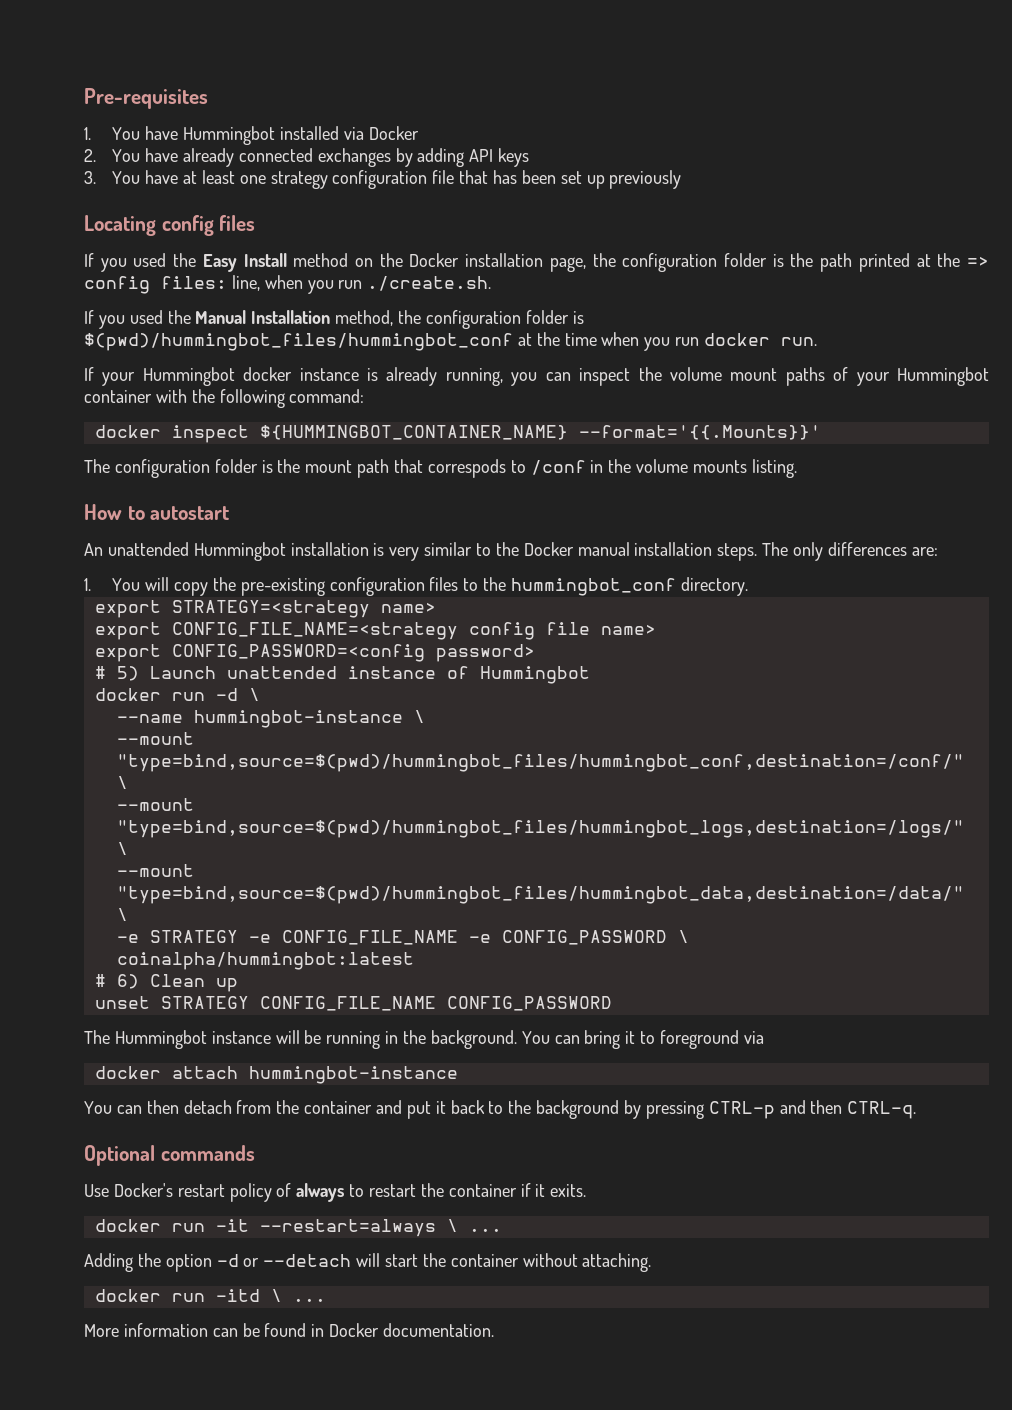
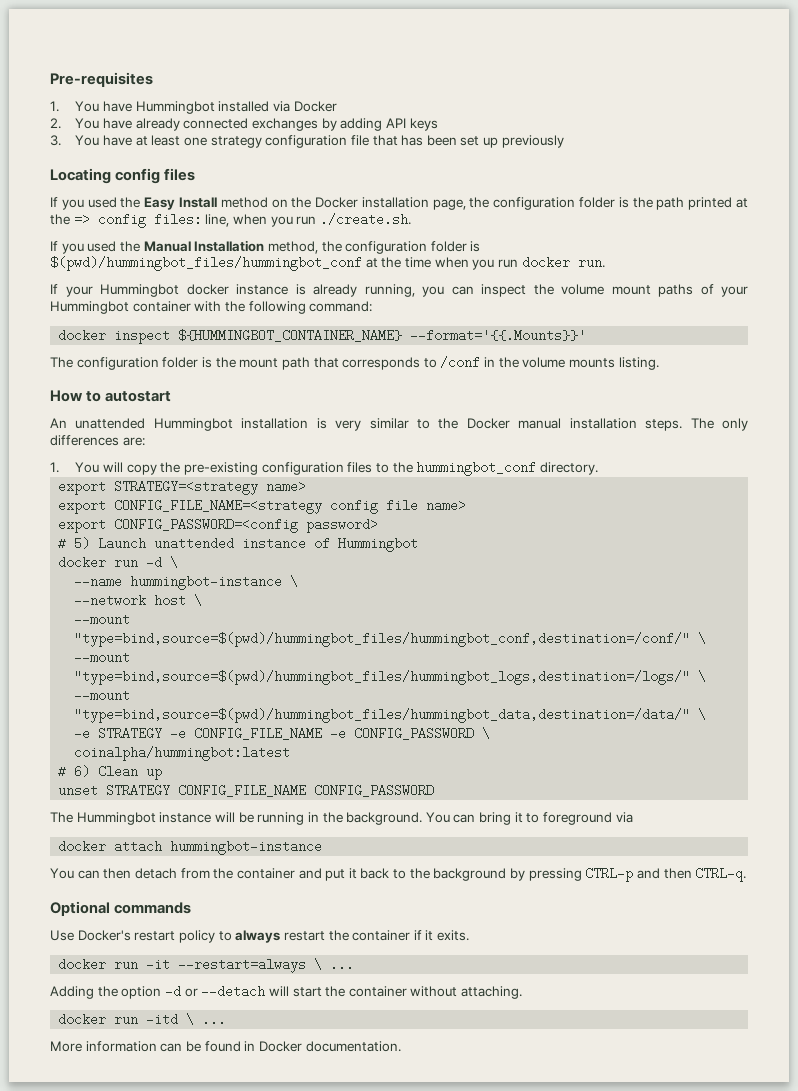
- The configuration folder is the mount path that correspods to /conf in the volume mounts listing.
+ The configuration folder is the mount path that corresponds to /conf in the volume mounts listing.
+ --network host \
- Use Docker's restart policy of always to restart the container if it exits.
+ Use Docker's restart policy to always restart the container if it exits.

